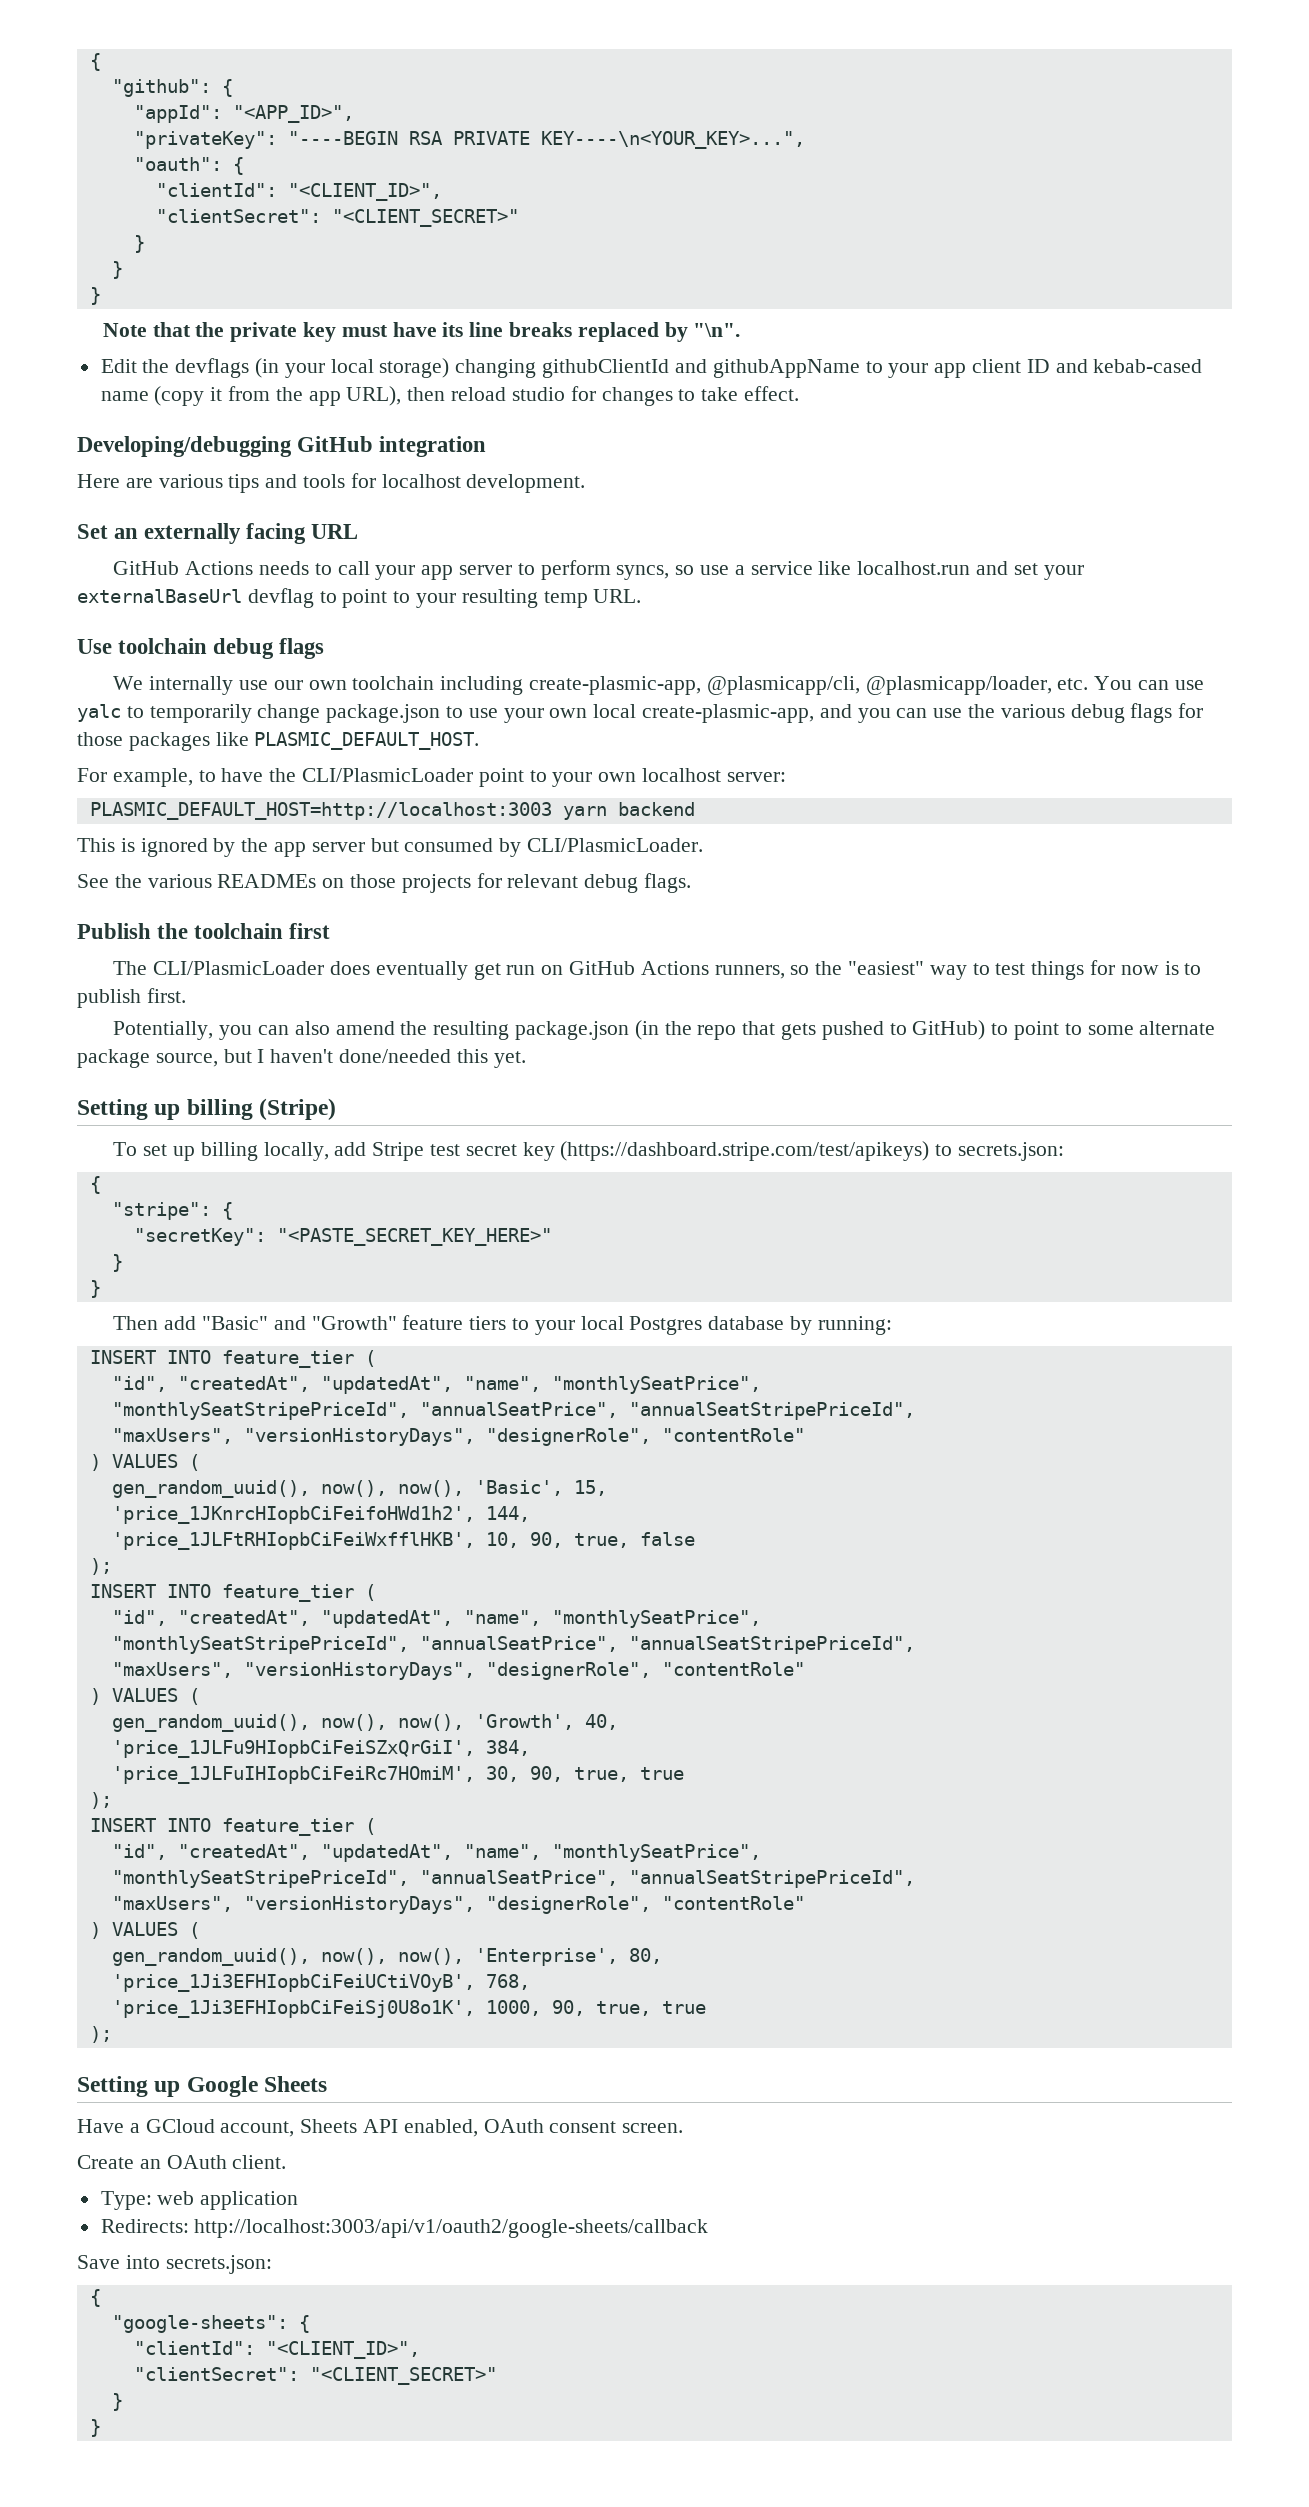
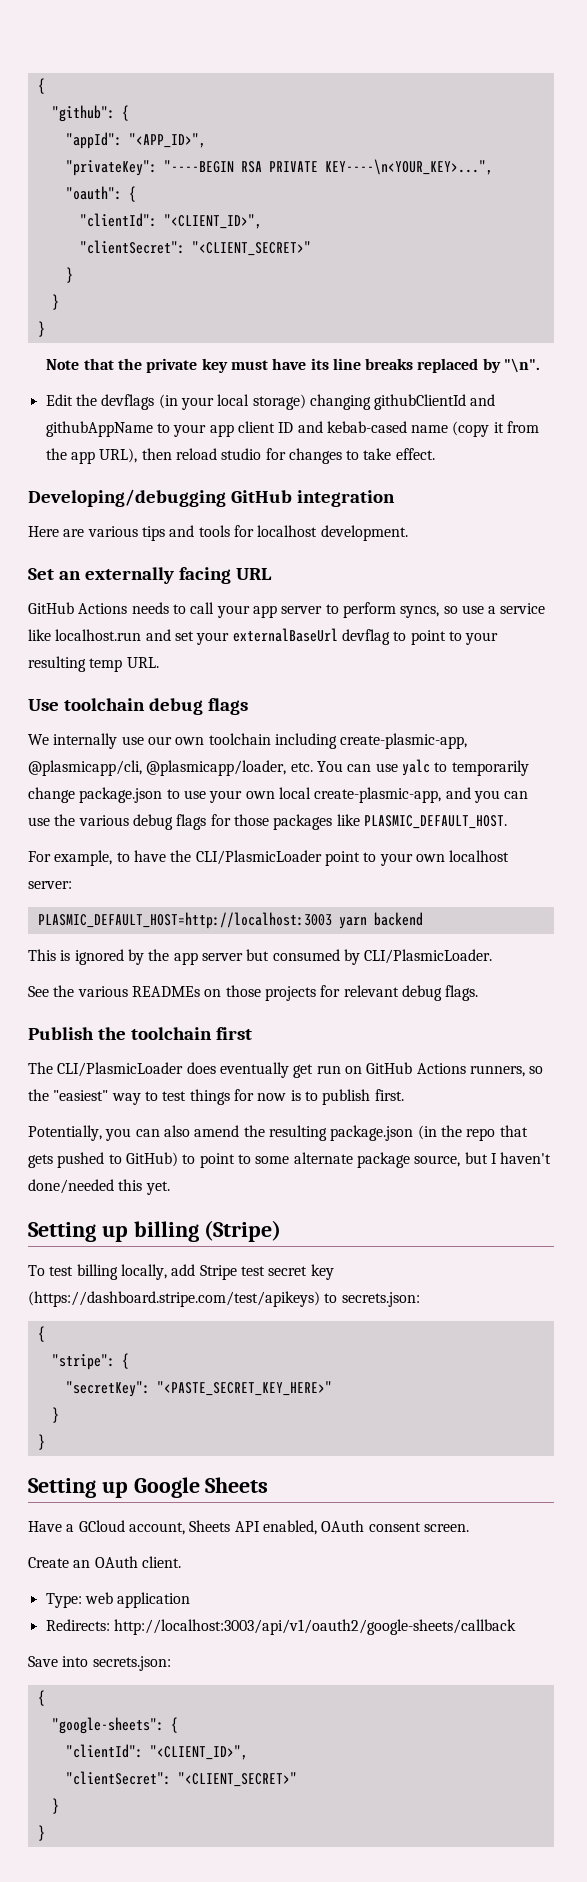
- To set up billing locally, add Stripe test secret key (https://dashboard.stripe.com/test/apikeys) to secrets.json:
+ To test billing locally, add Stripe test secret key (https://dashboard.stripe.com/test/apikeys) to secrets.json:
- Then add "Basic" and "Growth" feature tiers to your local Postgres database by running:
- INSERT INTO feature_tier (
- "id", "createdAt", "updatedAt", "name", "monthlySeatPrice",
- "monthlySeatStripePriceId", "annualSeatPrice", "annualSeatStripePriceId",
- "maxUsers", "versionHistoryDays", "designerRole", "contentRole"
- ) VALUES (
- gen_random_uuid(), now(), now(), 'Basic', 15,
- 'price_1JKnrcHIopbCiFeifoHWd1h2', 144,
- 'price_1JLFtRHIopbCiFeiWxfflHKB', 10, 90, true, false
- );
- INSERT INTO feature_tier (
- "id", "createdAt", "updatedAt", "name", "monthlySeatPrice",
- "monthlySeatStripePriceId", "annualSeatPrice", "annualSeatStripePriceId",
- "maxUsers", "versionHistoryDays", "designerRole", "contentRole"
- ) VALUES (
- gen_random_uuid(), now(), now(), 'Growth', 40,
- 'price_1JLFu9HIopbCiFeiSZxQrGiI', 384,
- 'price_1JLFuIHIopbCiFeiRc7HOmiM', 30, 90, true, true
- );
- INSERT INTO feature_tier (
- "id", "createdAt", "updatedAt", "name", "monthlySeatPrice",
- "monthlySeatStripePriceId", "annualSeatPrice", "annualSeatStripePriceId",
- "maxUsers", "versionHistoryDays", "designerRole", "contentRole"
- ) VALUES (
- gen_random_uuid(), now(), now(), 'Enterprise', 80,
- 'price_1Ji3EFHIopbCiFeiUCtiVOyB', 768,
- 'price_1Ji3EFHIopbCiFeiSj0U8o1K', 1000, 90, true, true
- );

